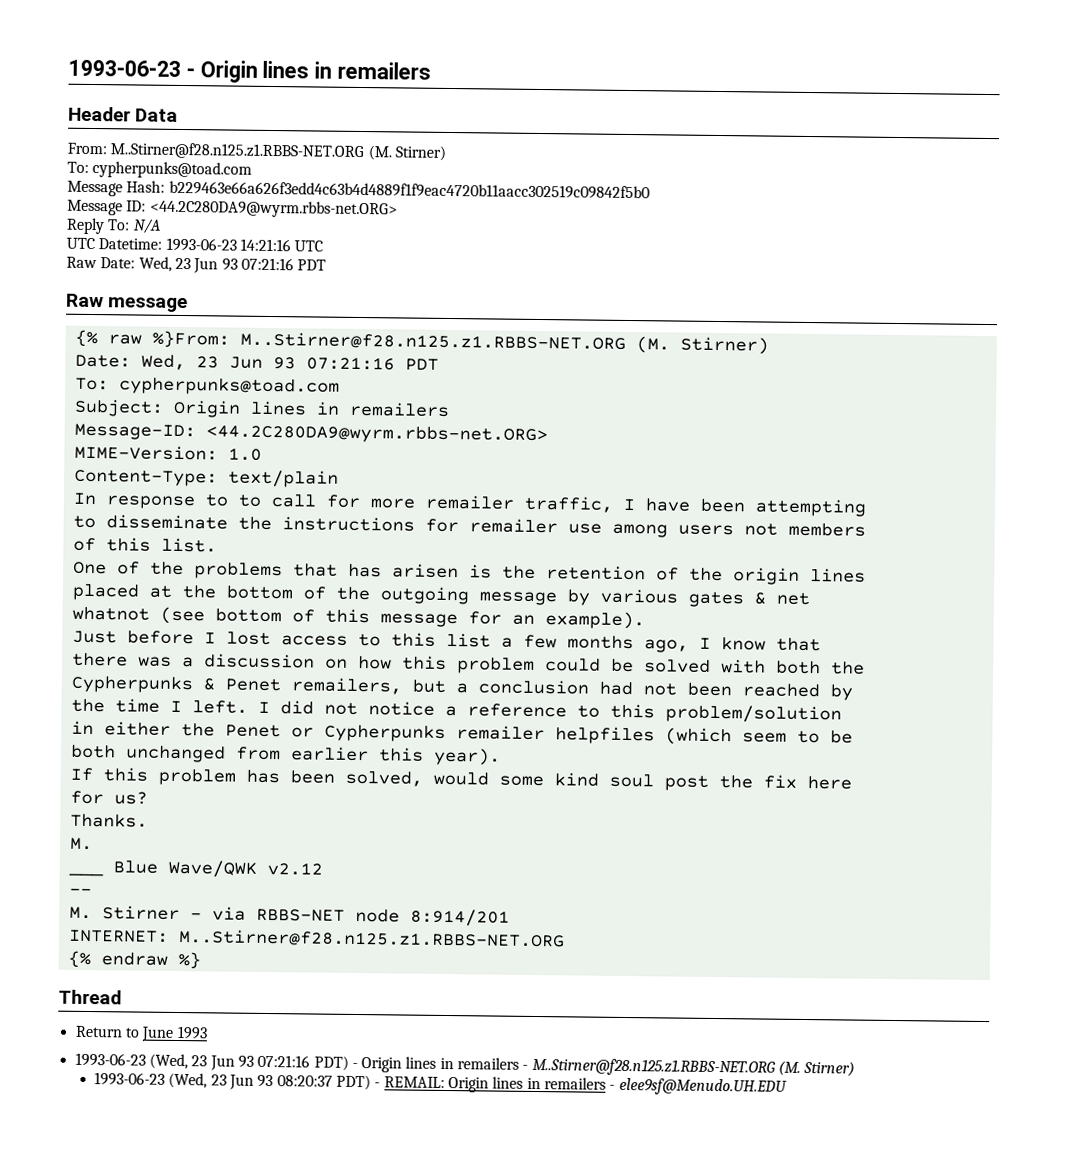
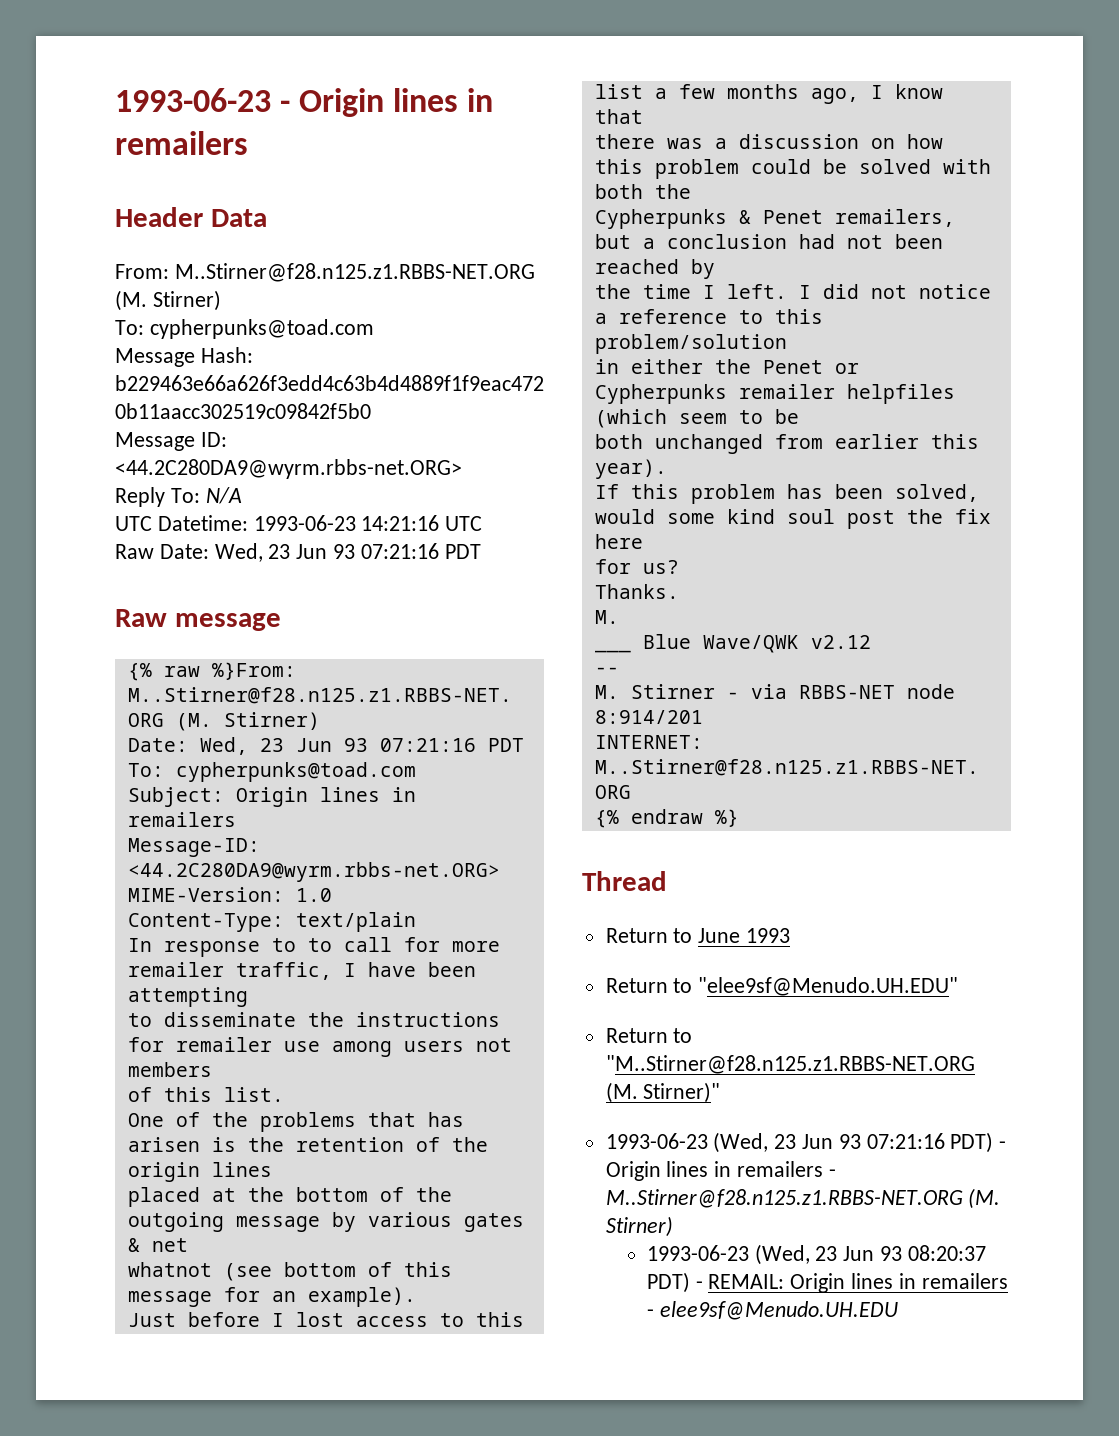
+ Return to "elee9sf@Menudo.UH.EDU"
+ Return to "M..Stirner@f28.n125.z1.RBBS-NET.ORG (M. Stirner)"

